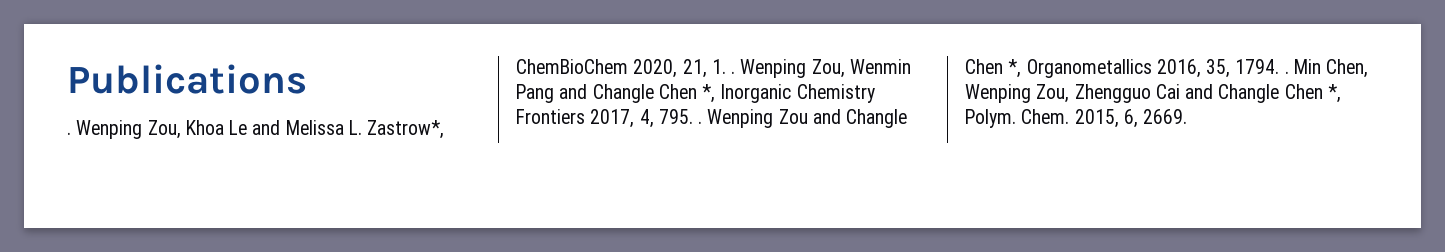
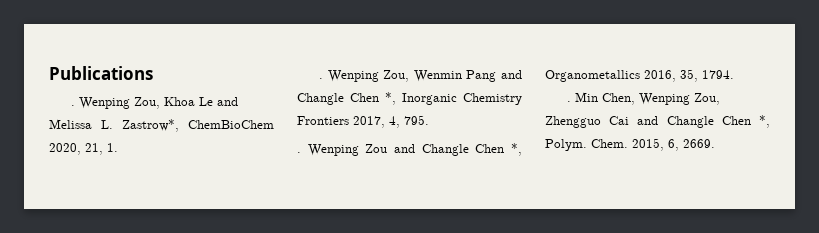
- Wenping Zou, Khoa Le and Melissa L. Zastrow*, ChemBioChem 2020, 21, 1. .
+ Wenping Zou, Khoa Le and Melissa L. Zastrow*, ChemBioChem 2020, 21, 1.
+ .
- Wenping Zou, Wenmin Pang and Changle Chen *, Inorganic Chemistry Frontiers 2017, 4, 795. .
+ Wenping Zou, Wenmin Pang and Changle Chen *, Inorganic Chemistry Frontiers 2017, 4, 795.
+ .
- Wenping Zou and Changle Chen *, Organometallics 2016, 35, 1794. .
+ Wenping Zou and Changle Chen *, Organometallics 2016, 35, 1794.
+ .

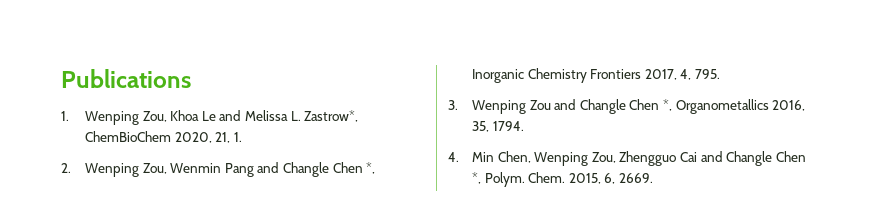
- . Wenping Zou, Khoa Le and Melissa L. Zastrow*, ChemBioChem 2020, 21, 1.
+ 1. Wenping Zou, Khoa Le and Melissa L. Zastrow*, ChemBioChem 2020, 21, 1.
- . Wenping Zou, Wenmin Pang and Changle Chen *, Inorganic Chemistry Frontiers 2017, 4, 795.
+ 2. Wenping Zou, Wenmin Pang and Changle Chen *, Inorganic Chemistry Frontiers 2017, 4, 795.
- . Wenping Zou and Changle Chen *, Organometallics 2016, 35, 1794.
+ 3. Wenping Zou and Changle Chen *, Organometallics 2016, 35, 1794.
- . Min Chen, Wenping Zou, Zhengguo Cai and Changle Chen *, Polym.
+ 4. Min Chen, Wenping Zou, Zhengguo Cai and Changle Chen *, Polym.

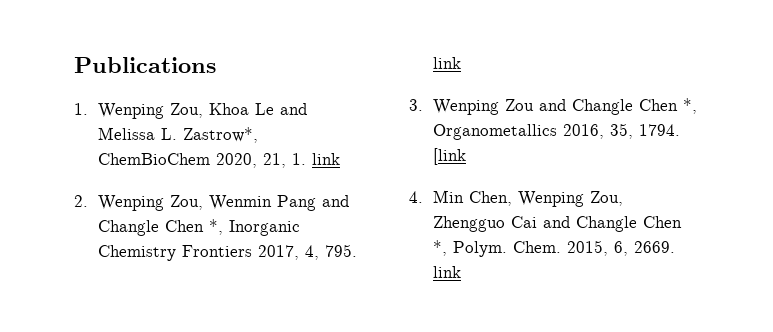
- 1. Wenping Zou, Khoa Le and Melissa L. Zastrow*, ChemBioChem 2020, 21, 1.
+ 1. Wenping Zou, Khoa Le and Melissa L. Zastrow*, ChemBioChem 2020, 21, 1. link
- 2. Wenping Zou, Wenmin Pang and Changle Chen *, Inorganic Chemistry Frontiers 2017, 4, 795.
+ 2. Wenping Zou, Wenmin Pang and Changle Chen *, Inorganic Chemistry Frontiers 2017, 4, 795. link
+ [link
- 2015, 6, 2669.
+ 2015, 6, 2669. link

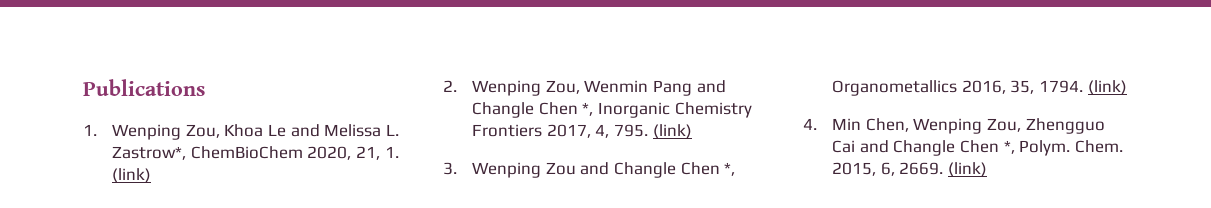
- 1. Wenping Zou, Khoa Le and Melissa L. Zastrow*, ChemBioChem 2020, 21, 1. link
+ 1. Wenping Zou, Khoa Le and Melissa L. Zastrow*, ChemBioChem 2020, 21, 1. (link)
- 2. Wenping Zou, Wenmin Pang and Changle Chen *, Inorganic Chemistry Frontiers 2017, 4, 795. link
+ 2. Wenping Zou, Wenmin Pang and Changle Chen *, Inorganic Chemistry Frontiers 2017, 4, 795. (link)
- 3. Wenping Zou and Changle Chen *, Organometallics 2016, 35, 1794. [link
+ 3. Wenping Zou and Changle Chen *, Organometallics 2016, 35, 1794. (link)
- 2015, 6, 2669. link
+ 2015, 6, 2669. (link)

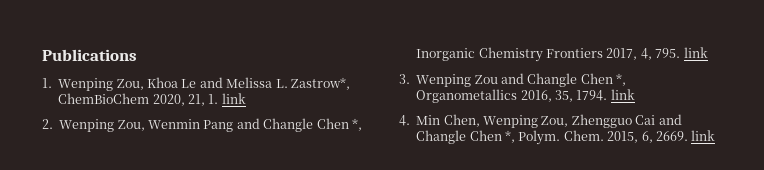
- 1. Wenping Zou, Khoa Le and Melissa L. Zastrow*, ChemBioChem 2020, 21, 1. (link)
+ 1. Wenping Zou, Khoa Le and Melissa L. Zastrow*, ChemBioChem 2020, 21, 1. link
- 2. Wenping Zou, Wenmin Pang and Changle Chen *, Inorganic Chemistry Frontiers 2017, 4, 795. (link)
+ 2. Wenping Zou, Wenmin Pang and Changle Chen *, Inorganic Chemistry Frontiers 2017, 4, 795. link
- 3. Wenping Zou and Changle Chen *, Organometallics 2016, 35, 1794. (link)
+ 3. Wenping Zou and Changle Chen *, Organometallics 2016, 35, 1794. link
- 2015, 6, 2669. (link)
+ 2015, 6, 2669. link

